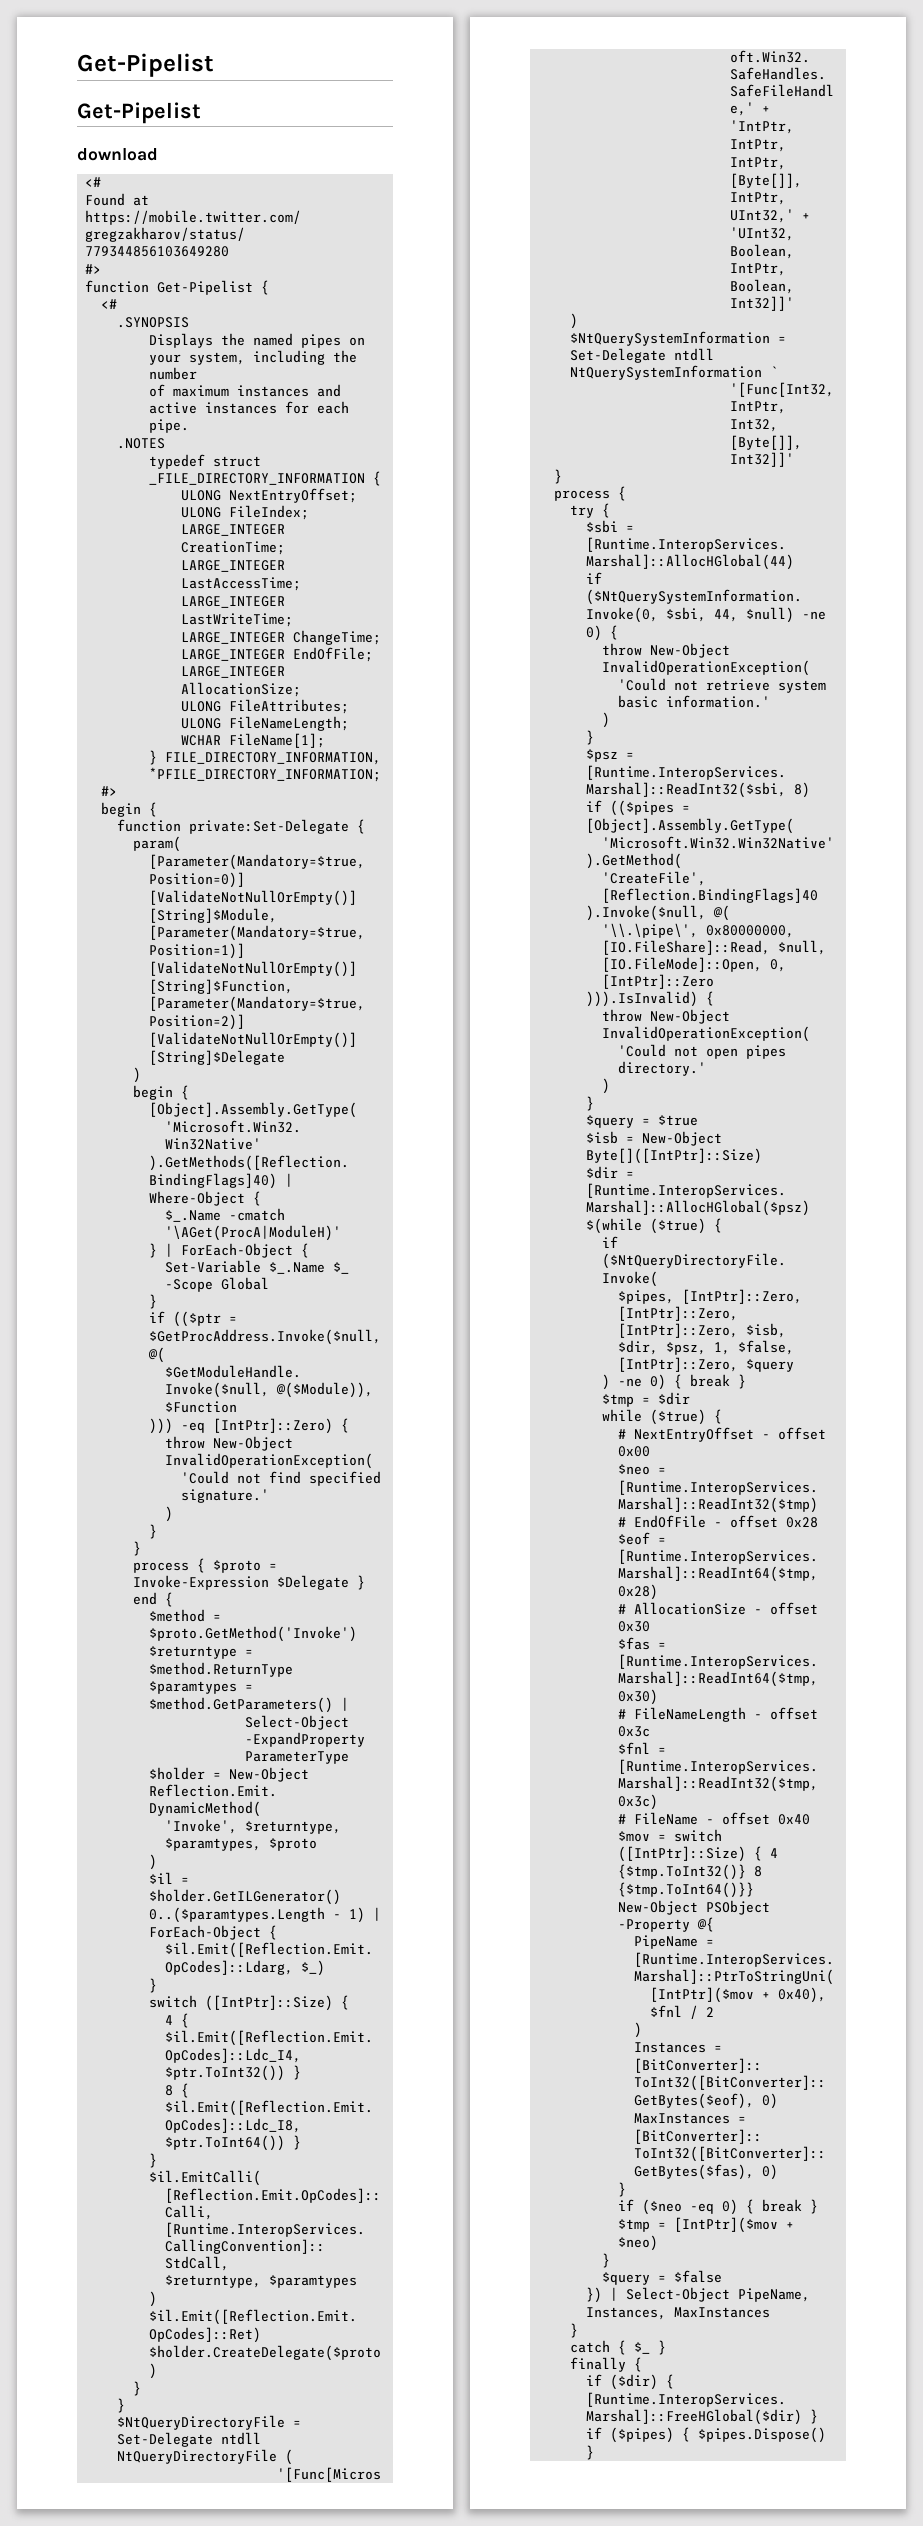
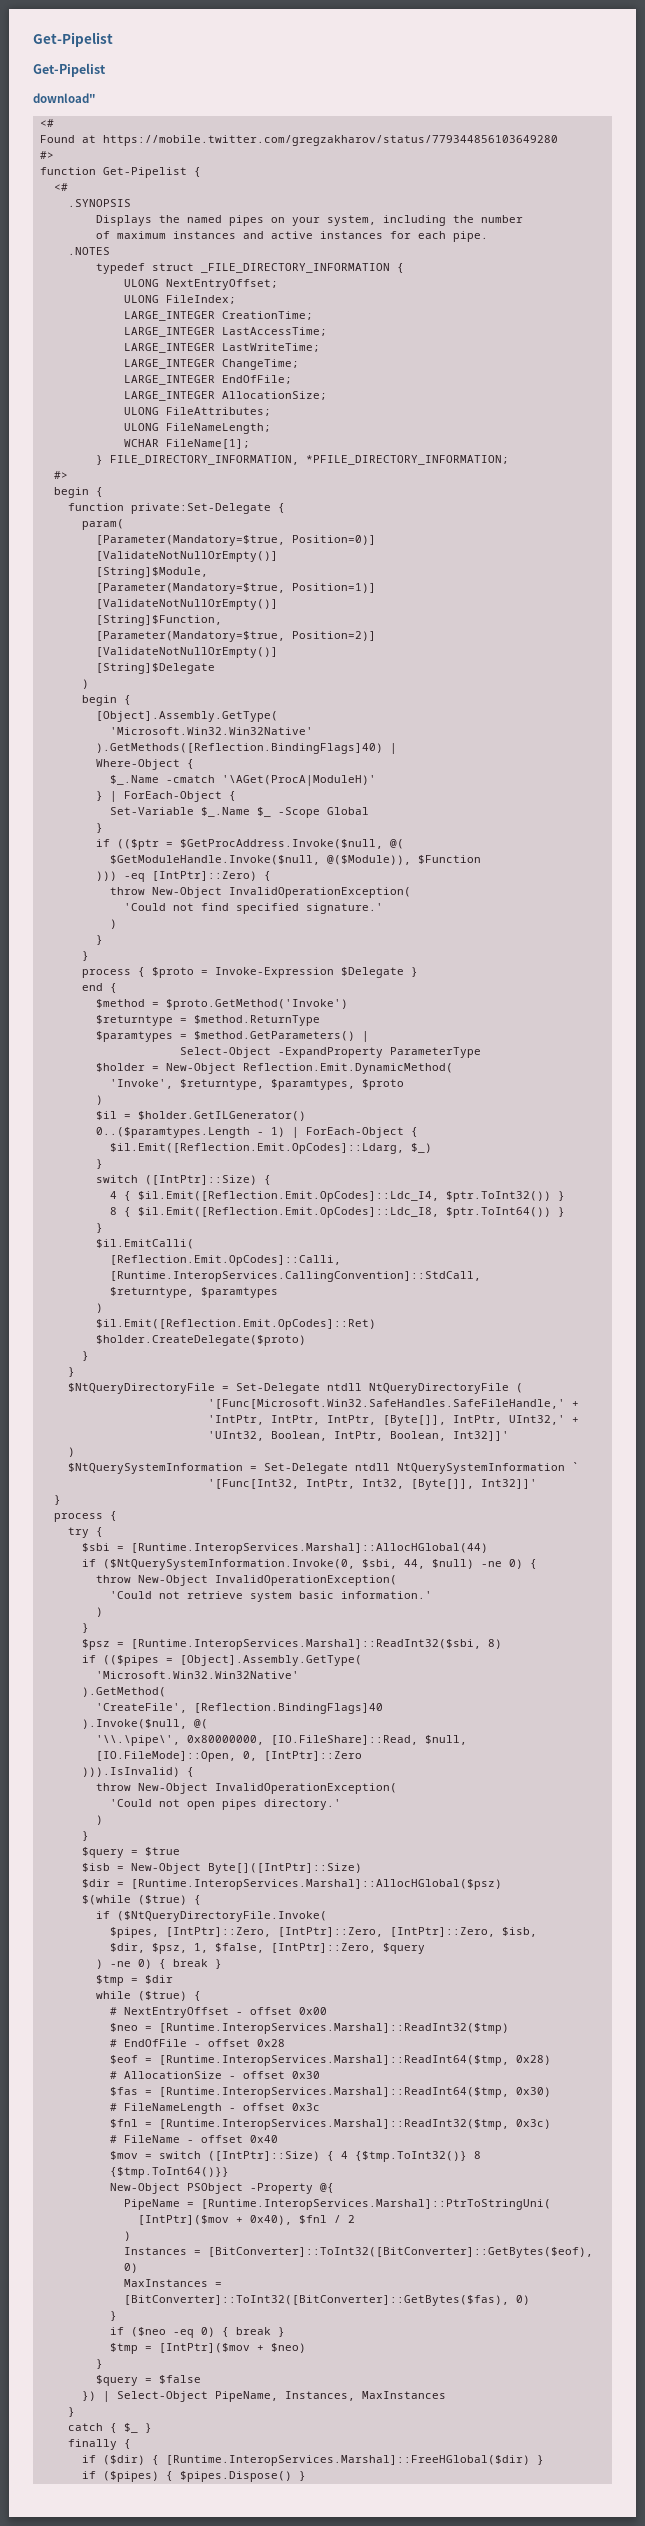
- download
+ download"

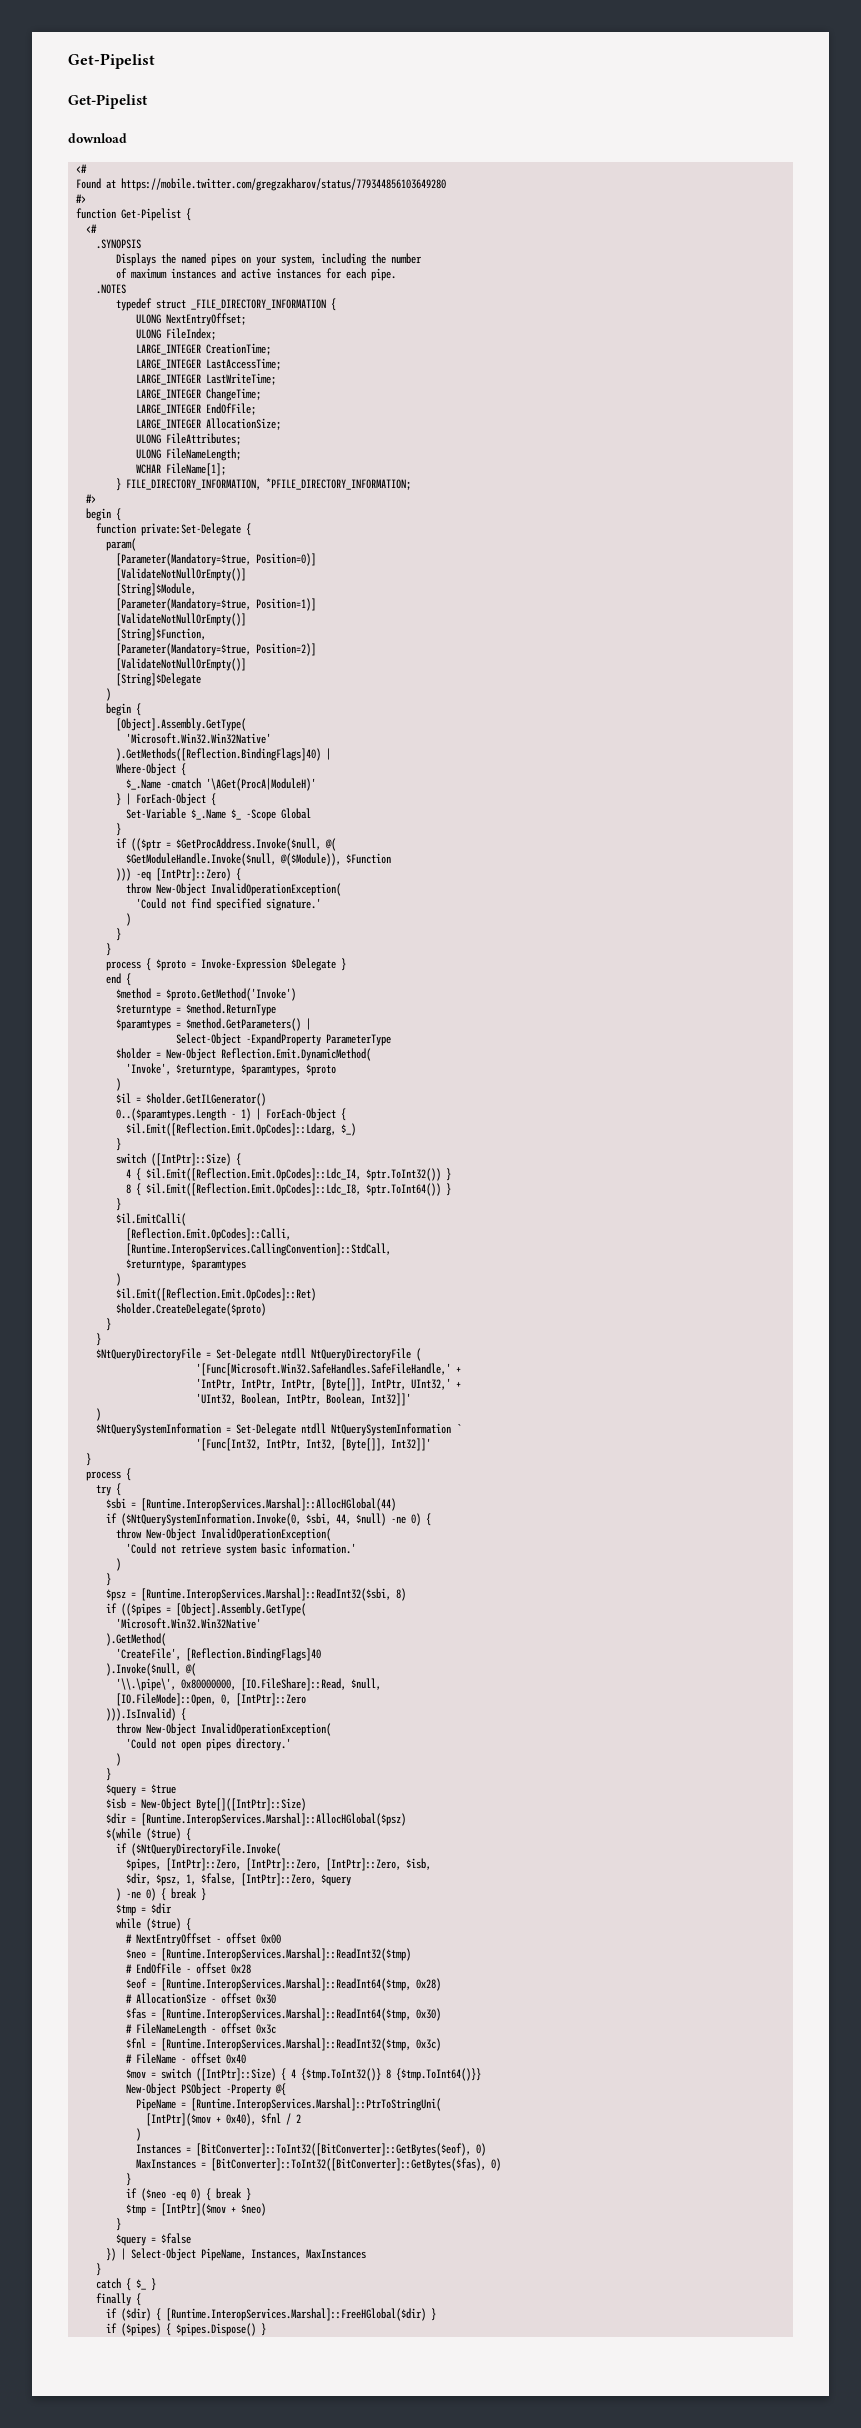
- download"
+ download

